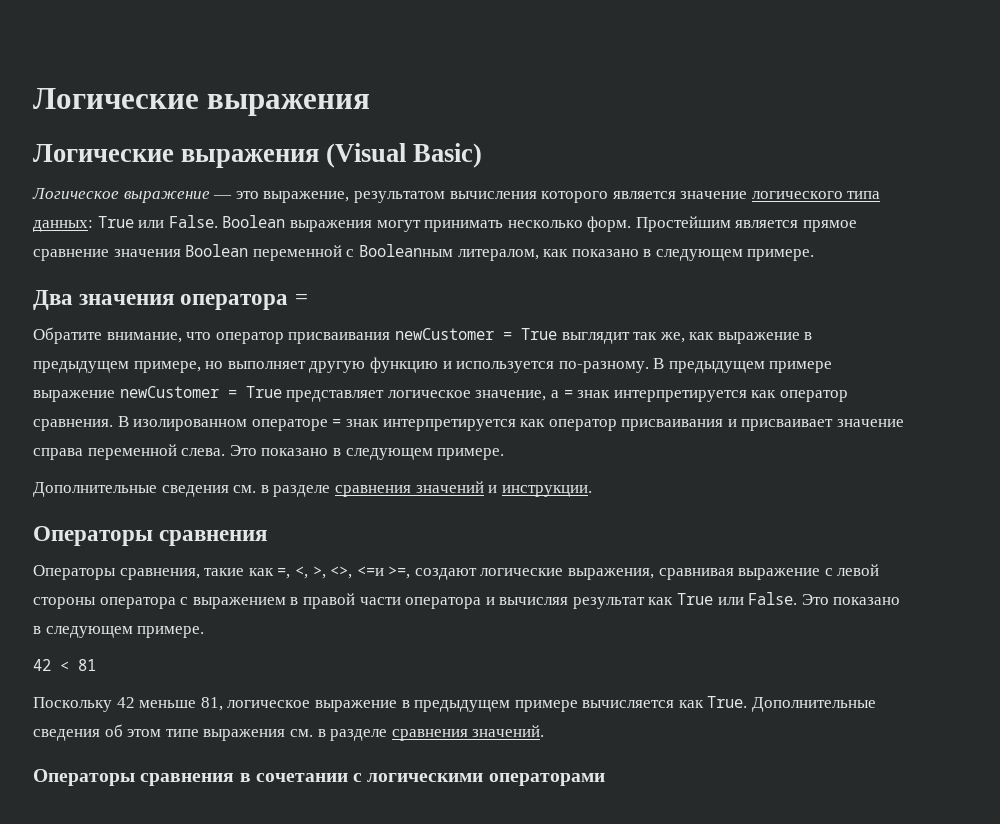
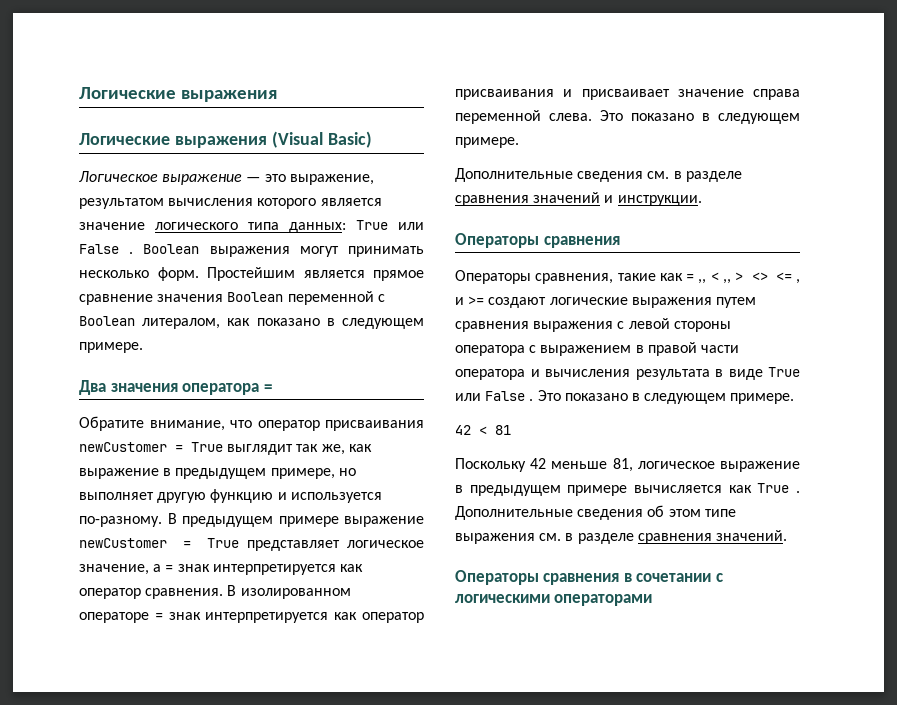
- Логическое выражение — это выражение, результатом вычисления которого является значение логического типа данных: True или False.
+ Логическое выражение — это выражение, результатом вычисления которого является значение логического типа данных: True или False .
- Простейшим является прямое сравнение значения Boolean переменной с Booleanным литералом, как показано в следующем примере.
+ Простейшим является прямое сравнение значения Boolean переменной с Boolean литералом, как показано в следующем примере.
- Операторы сравнения, такие как =, <, >, <>, <=и >=, создают логические выражения, сравнивая выражение с левой стороны оператора с выражением в правой части оператора и вычисляя результат как True или False.
+ Операторы сравнения, такие как = ,, < ,, > <> <= , и >= создают логические выражения путем сравнения выражения с левой стороны оператора с выражением в правой части оператора и вычисления результата в виде True или False .
- Поскольку 42 меньше 81, логическое выражение в предыдущем примере вычисляется как True.
+ Поскольку 42 меньше 81, логическое выражение в предыдущем примере вычисляется как True .

